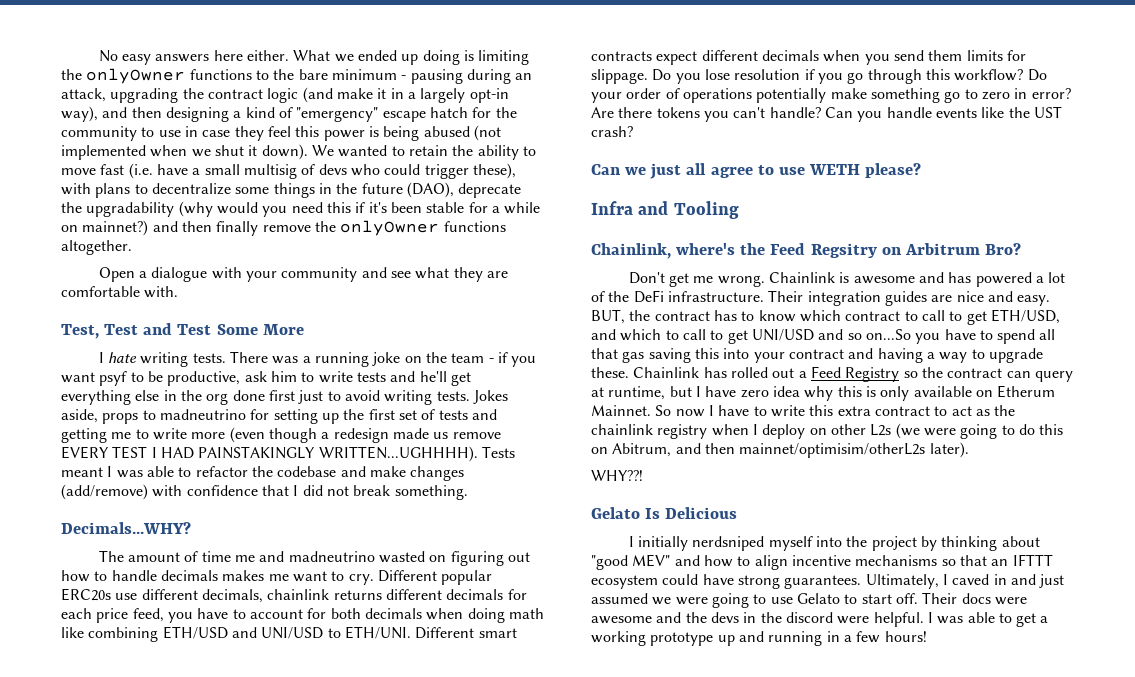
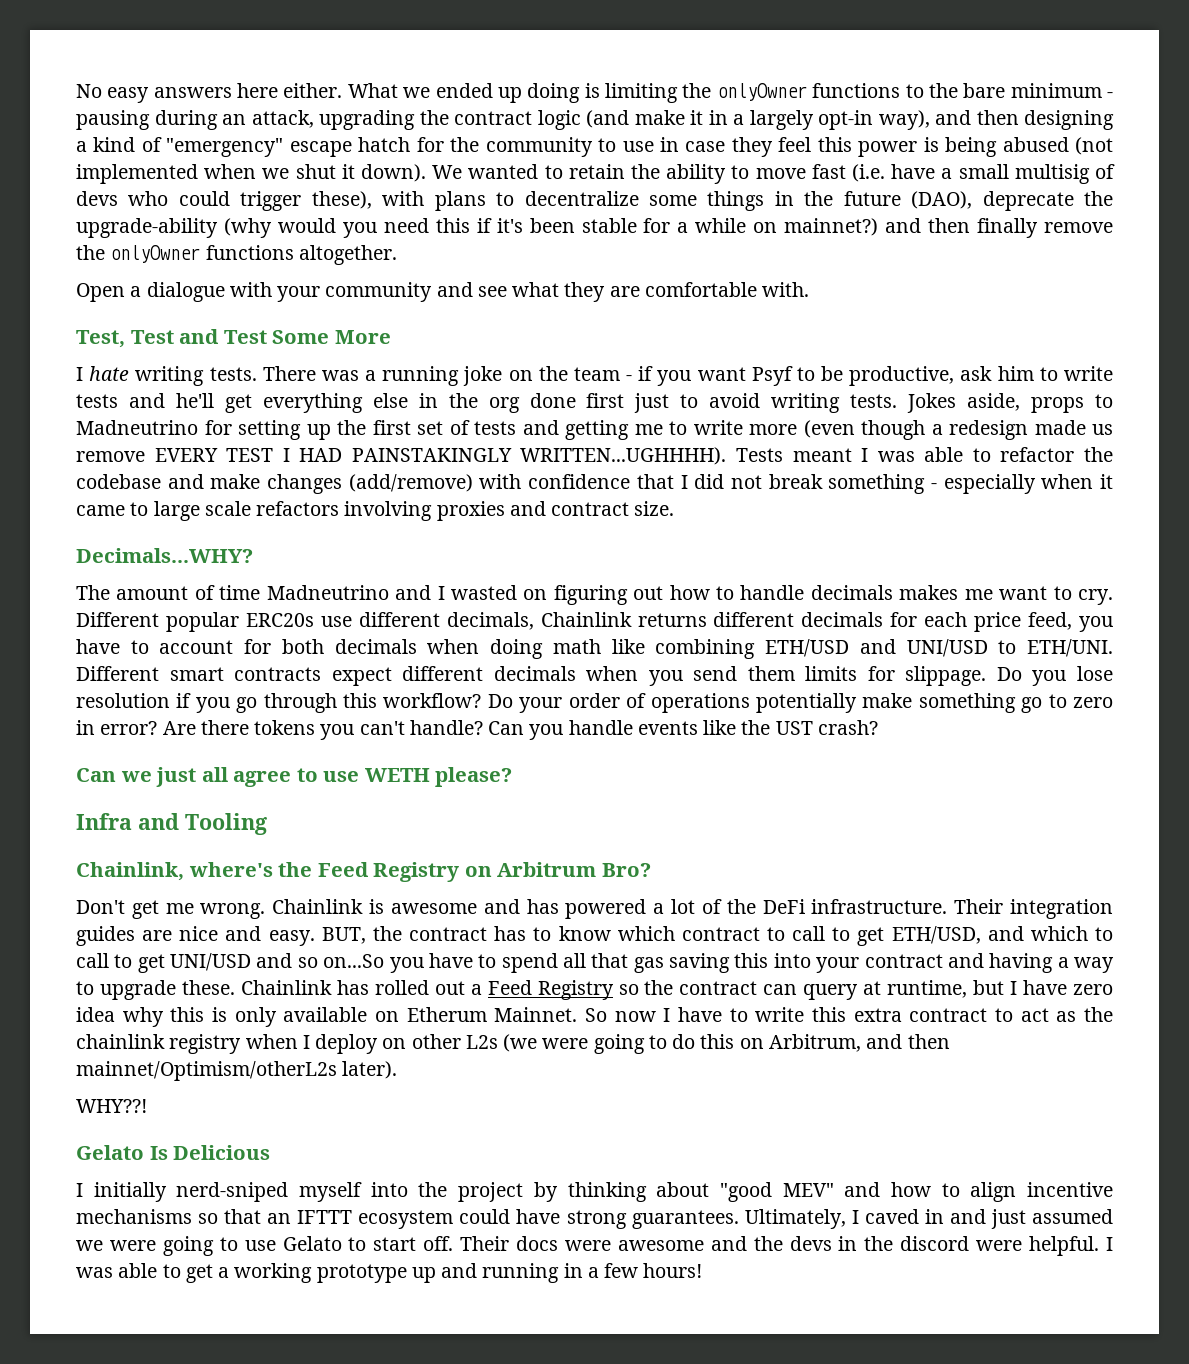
- We wanted to retain the ability to move fast (i.e. have a small multisig of devs who could trigger these), with plans to decentralize some things in the future (DAO), deprecate the upgradability (why would you need this if it's been stable for a while on mainnet?) and then finally remove the onlyOwner functions altogether.
+ We wanted to retain the ability to move fast (i.e. have a small multisig of devs who could trigger these), with plans to decentralize some things in the future (DAO), deprecate the upgrade-ability (why would you need this if it's been stable for a while on mainnet?) and then finally remove the onlyOwner functions altogether.
- There was a running joke on the team - if you want psyf to be productive, ask him to write tests and he'll get everything else in the org done first just to avoid writing tests.
+ There was a running joke on the team - if you want Psyf to be productive, ask him to write tests and he'll get everything else in the org done first just to avoid writing tests.
- Jokes aside, props to madneutrino for setting up the first set of tests and getting me to write more (even though a redesign made us remove EVERY TEST I HAD PAINSTAKINGLY WRITTEN...UGHHHH). Tests meant I was able to refactor the codebase and make changes (add/remove) with confidence that I did not break something.
+ Jokes aside, props to Madneutrino for setting up the first set of tests and getting me to write more (even though a redesign made us remove EVERY TEST I HAD PAINSTAKINGLY WRITTEN...UGHHHH). Tests meant I was able to refactor the codebase and make changes (add/remove) with confidence that I did not break something - especially when it came to large scale refactors involving proxies and contract size.
- The amount of time me and madneutrino wasted on figuring out how to handle decimals makes me want to cry.
+ The amount of time Madneutrino and I wasted on figuring out how to handle decimals makes me want to cry.
- Different popular ERC20s use different decimals, chainlink returns different decimals for each price feed, you have to account for both decimals when doing math like combining ETH/USD and UNI/USD to ETH/UNI.
+ Different popular ERC20s use different decimals, Chainlink returns different decimals for each price feed, you have to account for both decimals when doing math like combining ETH/USD and UNI/USD to ETH/UNI.
- Chainlink, where's the Feed Regsitry on Arbitrum Bro?
+ Chainlink, where's the Feed Registry on Arbitrum Bro?
- So now I have to write this extra contract to act as the chainlink registry when I deploy on other L2s (we were going to do this on Abitrum, and then mainnet/optimisim/otherL2s later).
+ So now I have to write this extra contract to act as the chainlink registry when I deploy on other L2s (we were going to do this on Arbitrum, and then mainnet/Optimism/otherL2s later).
- I initially nerdsniped myself into the project by thinking about "good MEV" and how to align incentive mechanisms so that an IFTTT ecosystem could have strong guarantees.
+ I initially nerd-sniped myself into the project by thinking about "good MEV" and how to align incentive mechanisms so that an IFTTT ecosystem could have strong guarantees.

